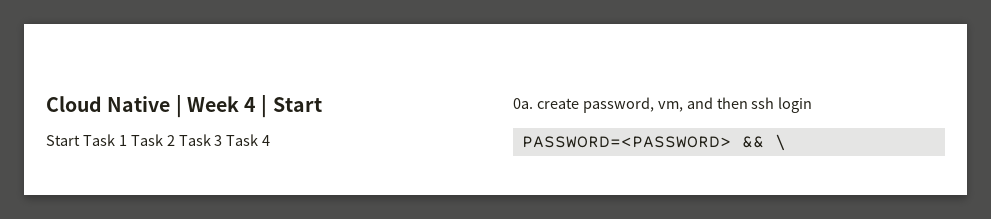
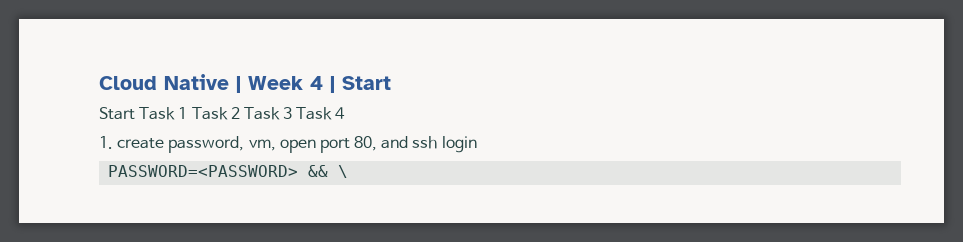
- 0a. create password, vm, and then ssh login
+ 1. create password, vm, open port 80, and ssh login

